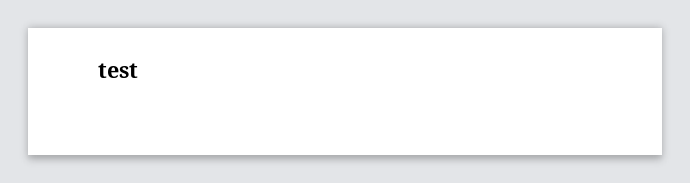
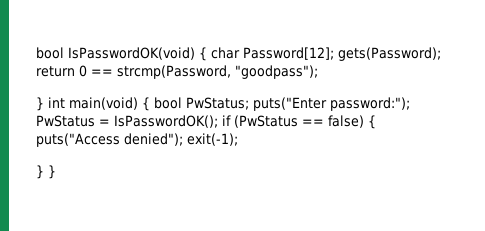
- test
+ bool IsPasswordOK(void) { char Password[12]; gets(Password); return 0 == strcmp(Password, "goodpass");
+ } int main(void) { bool PwStatus; puts("Enter password:"); PwStatus = IsPasswordOK(); if (PwStatus == false) { puts("Access denied"); exit(-1);
+ } }

